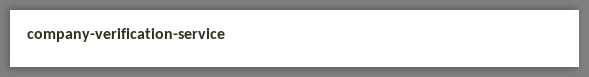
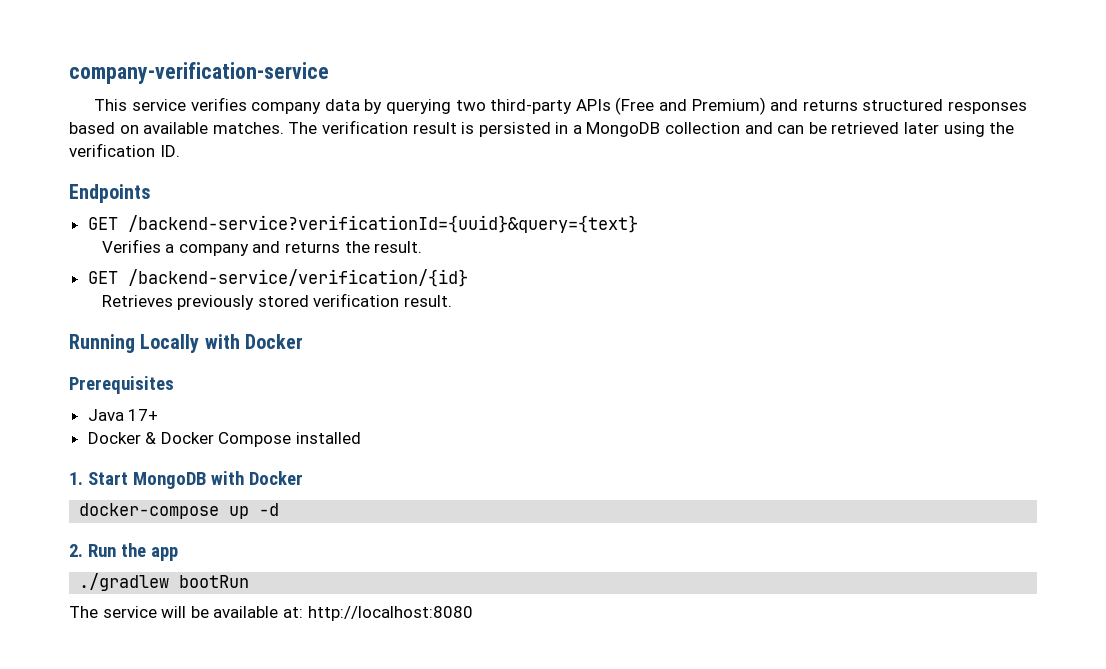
+ This service verifies company data by querying two third-party APIs (Free and Premium) and returns structured responses based on available matches. The verification result is persisted in a MongoDB collection and can be retrieved later using the verification ID.
+ Endpoints
+ GET /backend-service?verificationId={uuid}&query={text}
+ Verifies a company and returns the result.
+ GET /backend-service/verification/{id}
+ Retrieves previously stored verification result.
+ Running Locally with Docker
+ Prerequisites
+ Java 17+
+ Docker & Docker Compose installed
+ 1. Start MongoDB with Docker
+ docker-compose up -d
+ 2. Run the app
+ ./gradlew bootRun
+ The service will be available at: http://localhost:8080

